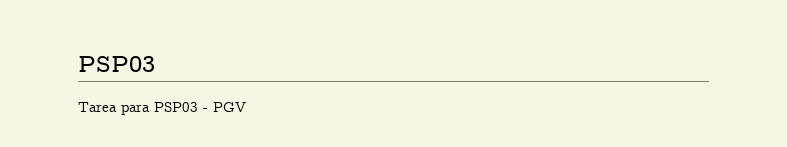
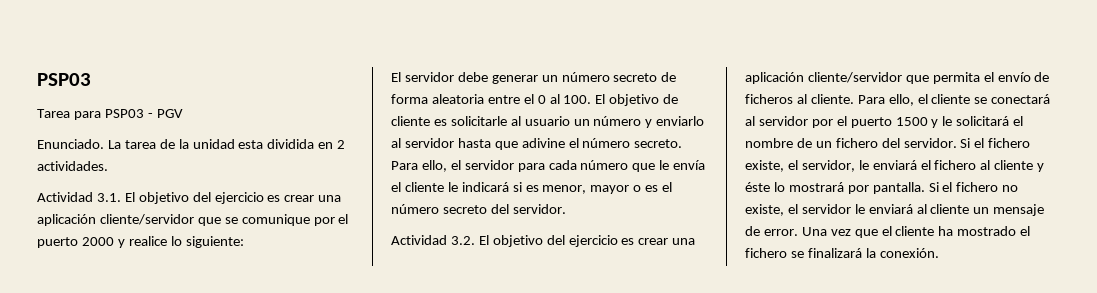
+ Enunciado. La tarea de la unidad esta dividida en 2 actividades.
+ Actividad 3.1. El objetivo del ejercicio es crear una aplicación cliente/servidor que se comunique por el puerto 2000 y realice lo siguiente:
+ El servidor debe generar un número secreto de forma aleatoria entre el 0 al 100. El objetivo de cliente es solicitarle al usuario un número y enviarlo al servidor hasta que adivine el número secreto. Para ello, el servidor para cada número que le envía el cliente le indicará si es menor, mayor o es el número secreto del servidor.
+ Actividad 3.2. El objetivo del ejercicio es crear una aplicación cliente/servidor que permita el envío de ficheros al cliente. Para ello, el cliente se conectará al servidor por el puerto 1500 y le solicitará el nombre de un fichero del servidor. Si el fichero existe, el servidor, le enviará el fichero al cliente y éste lo mostrará por pantalla. Si el fichero no existe, el servidor le enviará al cliente un mensaje de error. Una vez que el cliente ha mostrado el fichero se finalizará la conexión.

